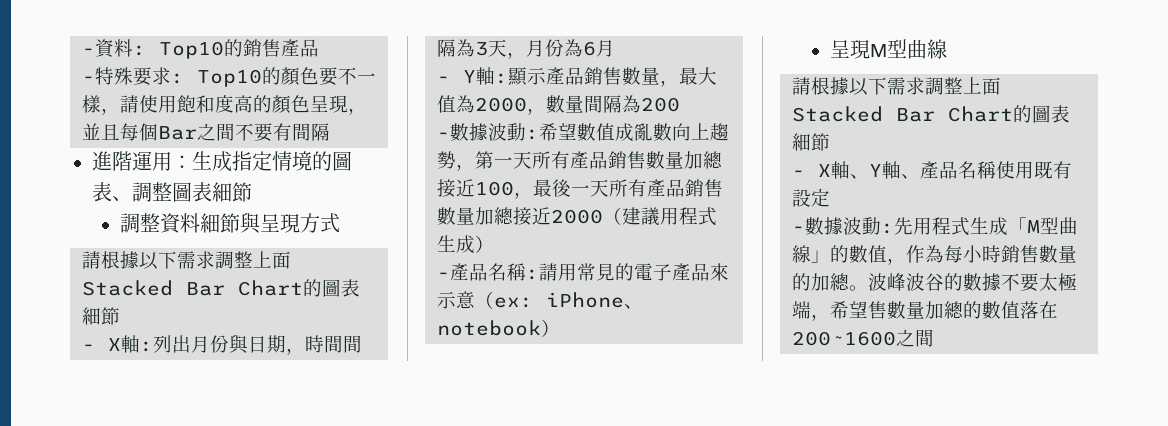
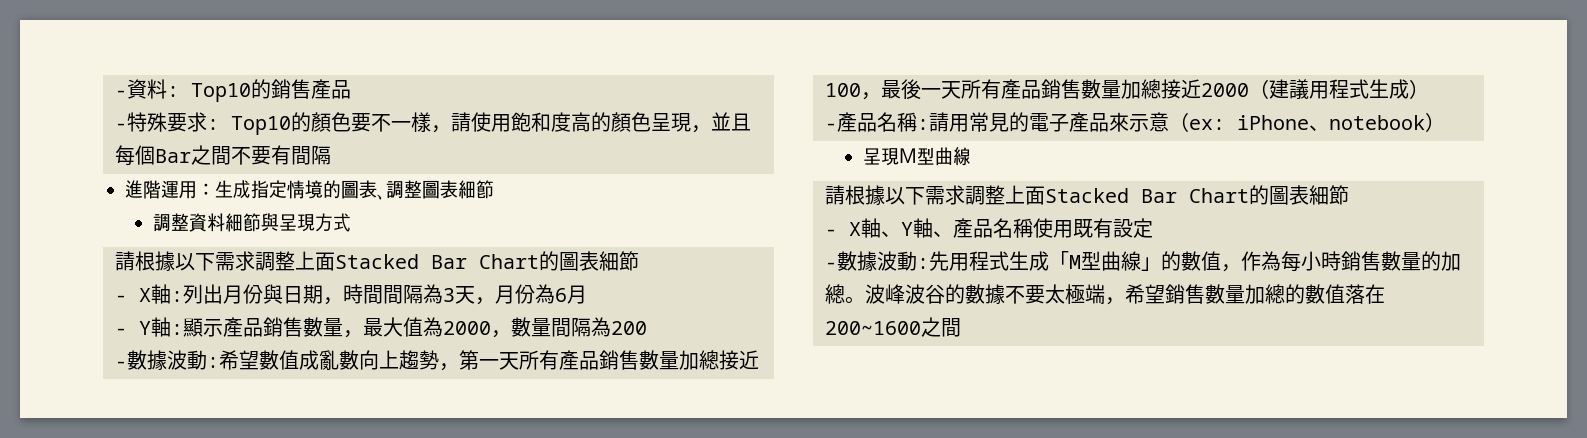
- 波峰波谷的數據不要太極端，希望售數量加總的數值落在200~1600之間
+ 波峰波谷的數據不要太極端，希望銷售數量加總的數值落在200~1600之間

